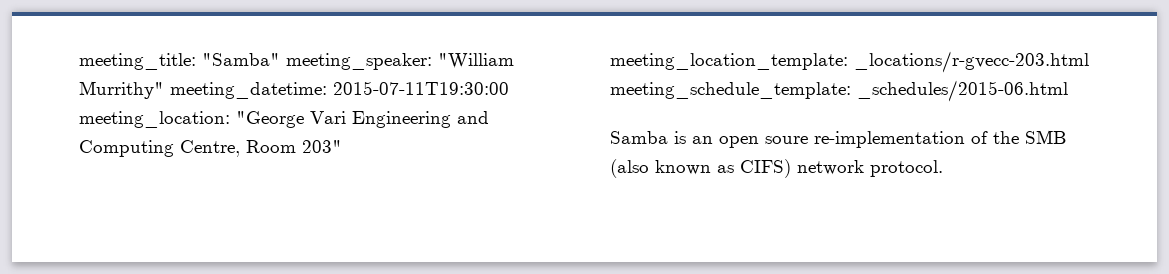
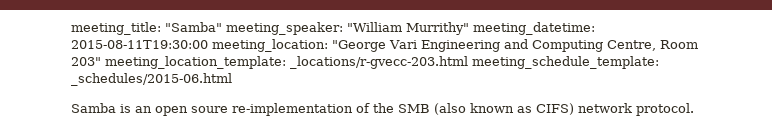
- meeting_title: "Samba" meeting_speaker: "William Murrithy" meeting_datetime: 2015-07-11T19:30:00 meeting_location: "George Vari Engineering and Computing Centre, Room 203" meeting_location_template: _locations/r-gvecc-203.html meeting_schedule_template: _schedules/2015-06.html
+ meeting_title: "Samba" meeting_speaker: "William Murrithy" meeting_datetime: 2015-08-11T19:30:00 meeting_location: "George Vari Engineering and Computing Centre, Room 203" meeting_location_template: _locations/r-gvecc-203.html meeting_schedule_template: _schedules/2015-06.html

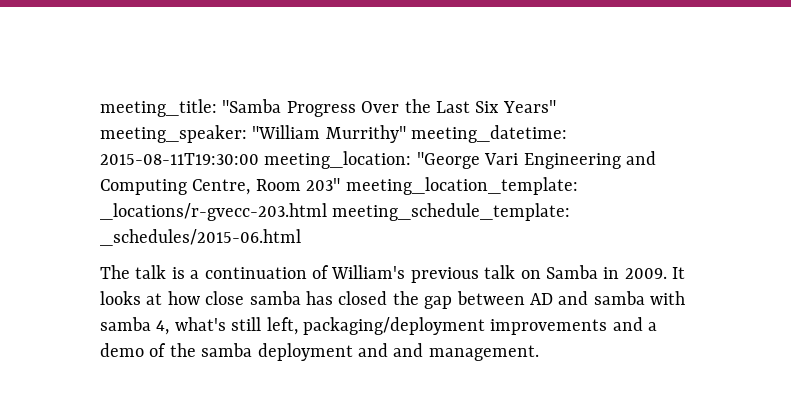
- meeting_title: "Samba" meeting_speaker: "William Murrithy" meeting_datetime: 2015-08-11T19:30:00 meeting_location: "George Vari Engineering and Computing Centre, Room 203" meeting_location_template: _locations/r-gvecc-203.html meeting_schedule_template: _schedules/2015-06.html
+ meeting_title: "Samba Progress Over the Last Six Years" meeting_speaker: "William Murrithy" meeting_datetime: 2015-08-11T19:30:00 meeting_location: "George Vari Engineering and Computing Centre, Room 203" meeting_location_template: _locations/r-gvecc-203.html meeting_schedule_template: _schedules/2015-06.html
- Samba is an open soure re-implementation of the SMB (also known as CIFS) network protocol.
+ The talk is a continuation of William's previous talk on Samba in 2009. It looks at how close samba has closed the gap between AD and samba with samba 4, what's still left, packaging/deployment improvements and a demo of the samba deployment and and management.

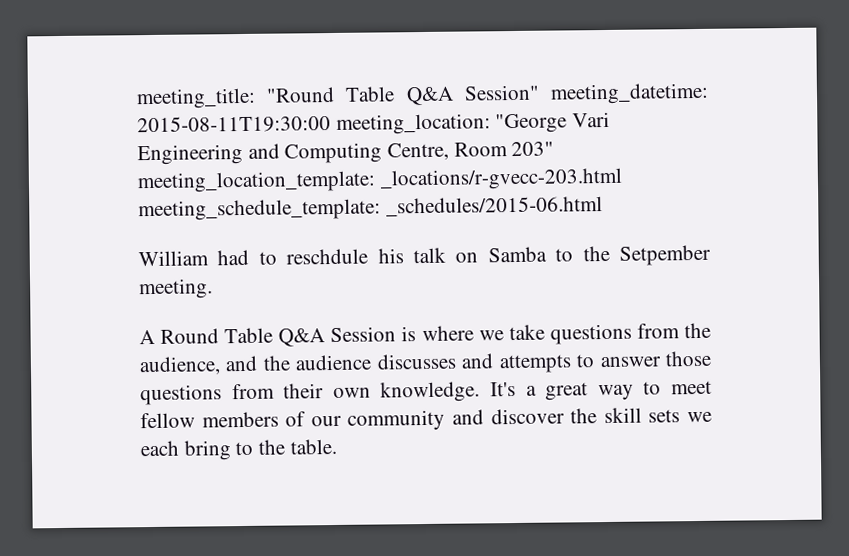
- meeting_title: "Samba Progress Over the Last Six Years" meeting_speaker: "William Murrithy" meeting_datetime: 2015-08-11T19:30:00 meeting_location: "George Vari Engineering and Computing Centre, Room 203" meeting_location_template: _locations/r-gvecc-203.html meeting_schedule_template: _schedules/2015-06.html
+ meeting_title: "Round Table Q&A Session" meeting_datetime: 2015-08-11T19:30:00 meeting_location: "George Vari Engineering and Computing Centre, Room 203" meeting_location_template: _locations/r-gvecc-203.html meeting_schedule_template: _schedules/2015-06.html
- The talk is a continuation of William's previous talk on Samba in 2009. It looks at how close samba has closed the gap between AD and samba with samba 4, what's still left, packaging/deployment improvements and a demo of the samba deployment and and management.
+ William had to reschdule his talk on Samba to the Setpember meeting.
+ A Round Table Q&A Session is where we take questions from the audience, and the audience discusses and attempts to answer those questions from their own knowledge. It's a great way to meet fellow members of our community and discover the skill sets we each bring to the table.

